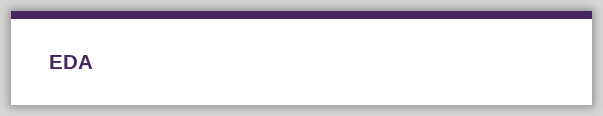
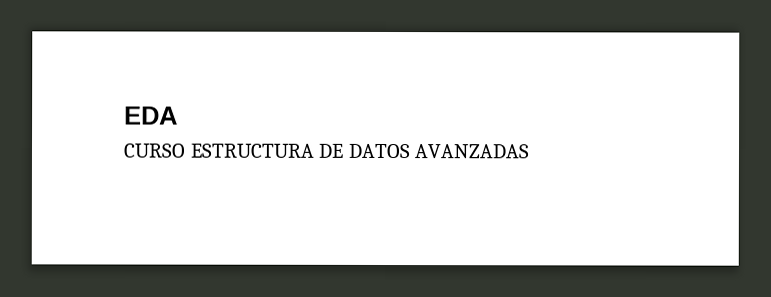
+ CURSO ESTRUCTURA DE DATOS AVANZADAS

